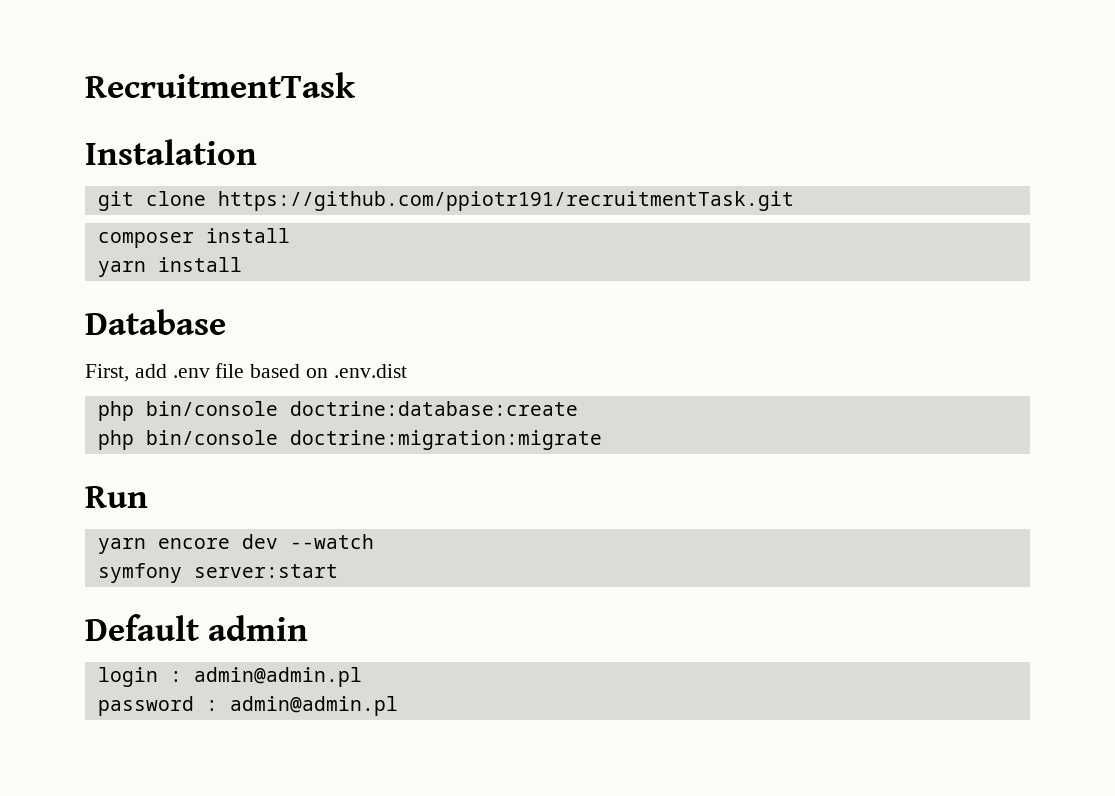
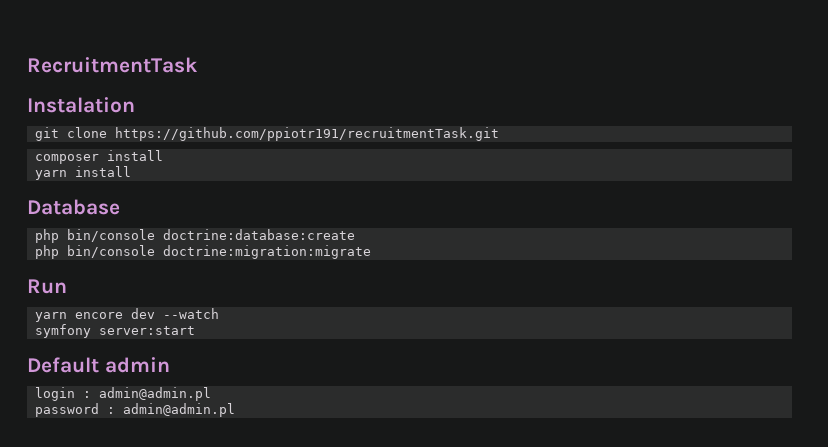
- First, add .env file based on .env.dist

